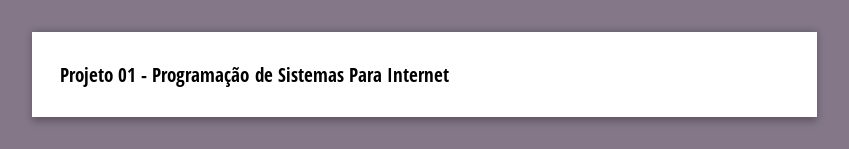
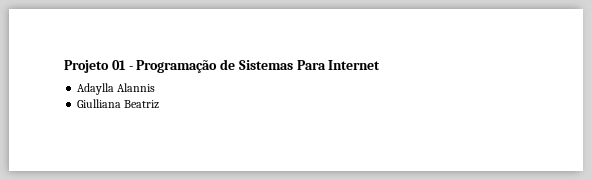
+ Adaylla Alannis
+ Giulliana Beatriz

